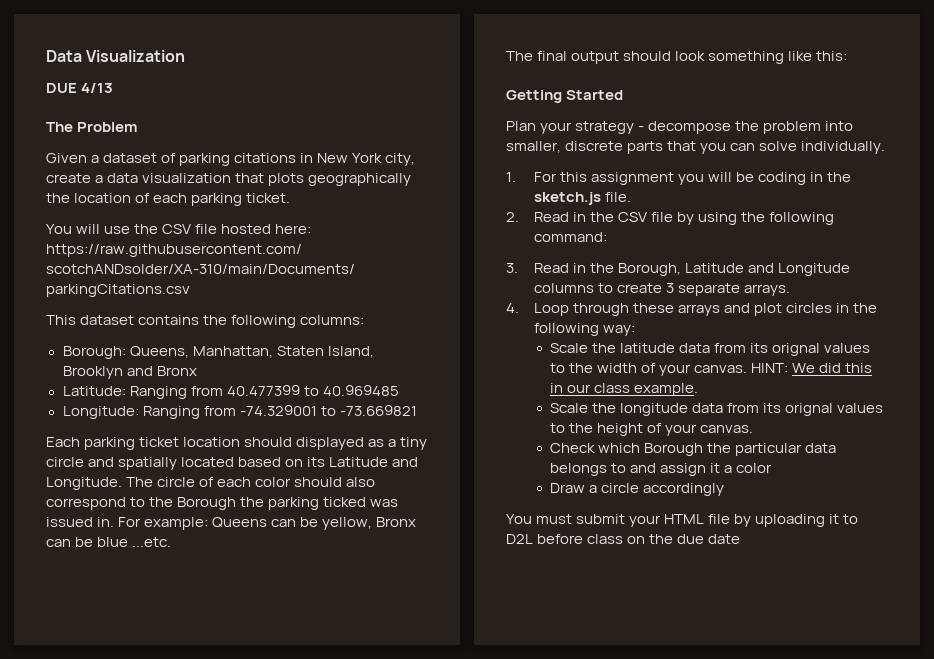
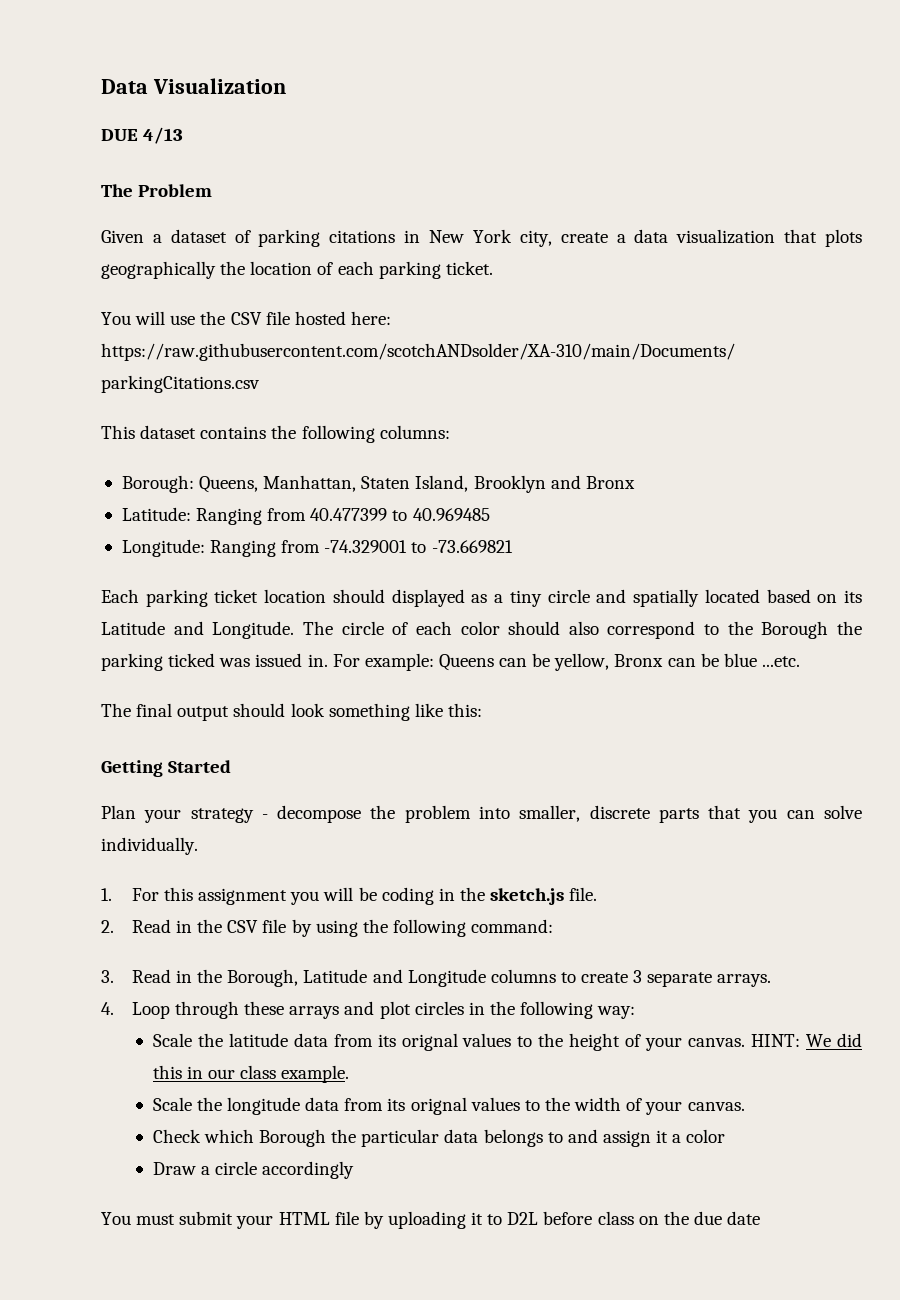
- Scale the latitude data from its orignal values to the width of your canvas.
+ Scale the latitude data from its orignal values to the height of your canvas.
- Scale the longitude data from its orignal values to the height of your canvas.
+ Scale the longitude data from its orignal values to the width of your canvas.

